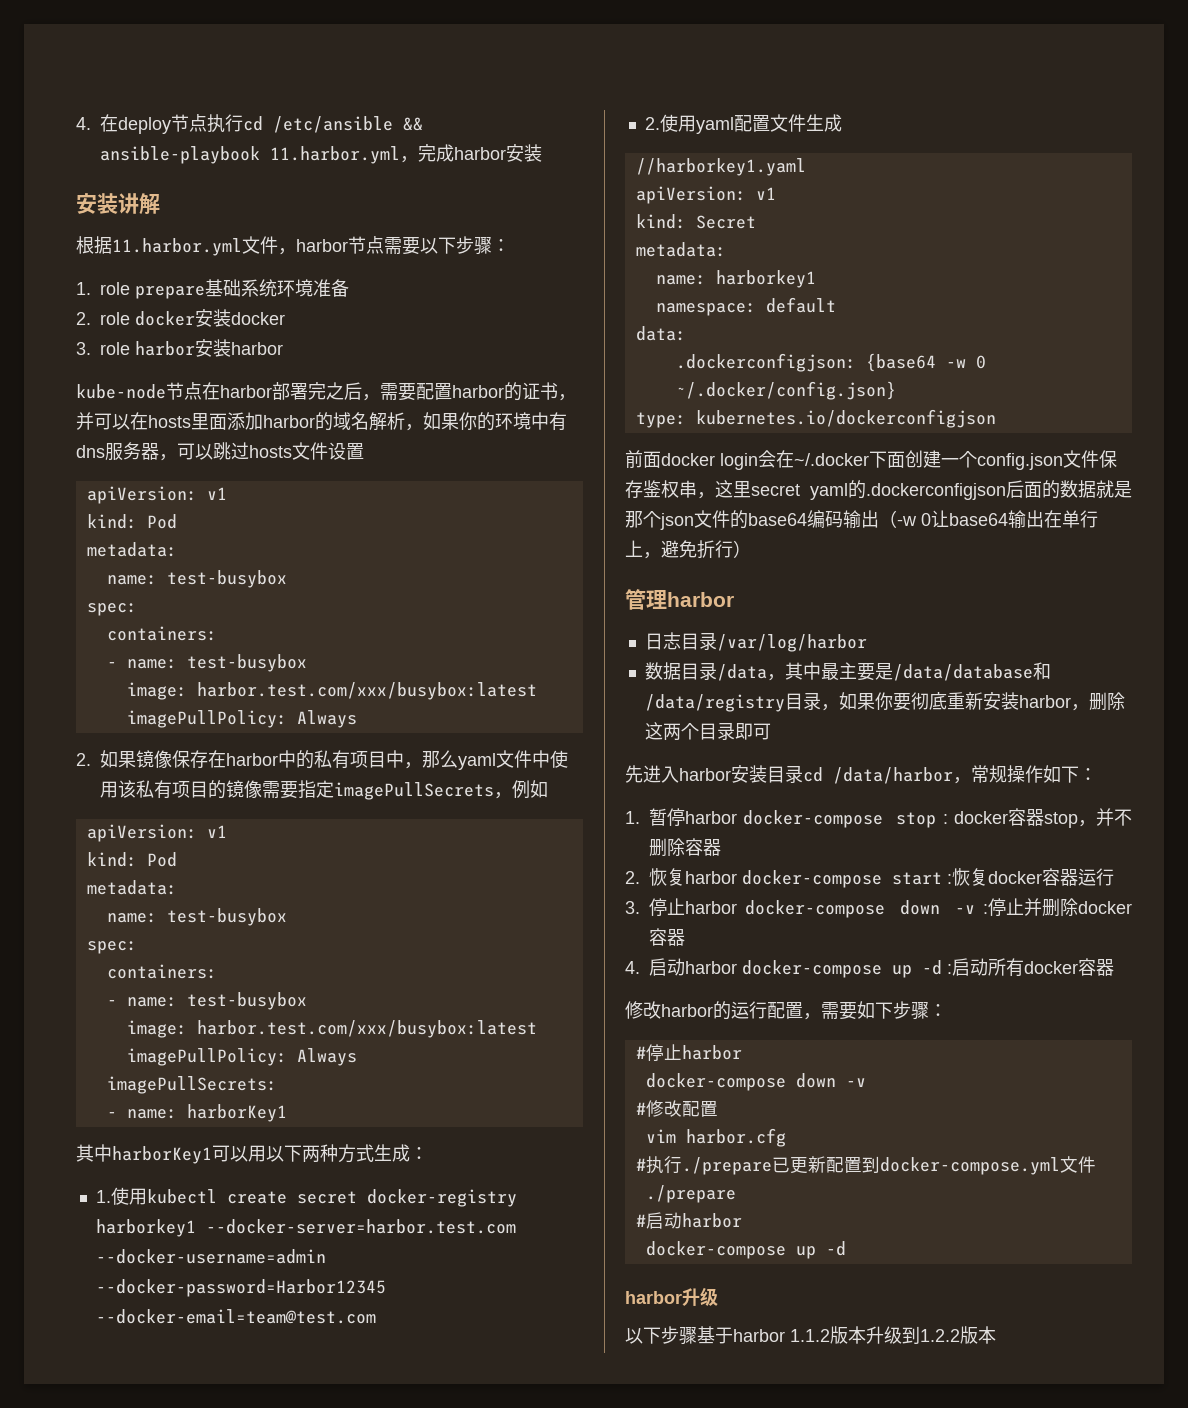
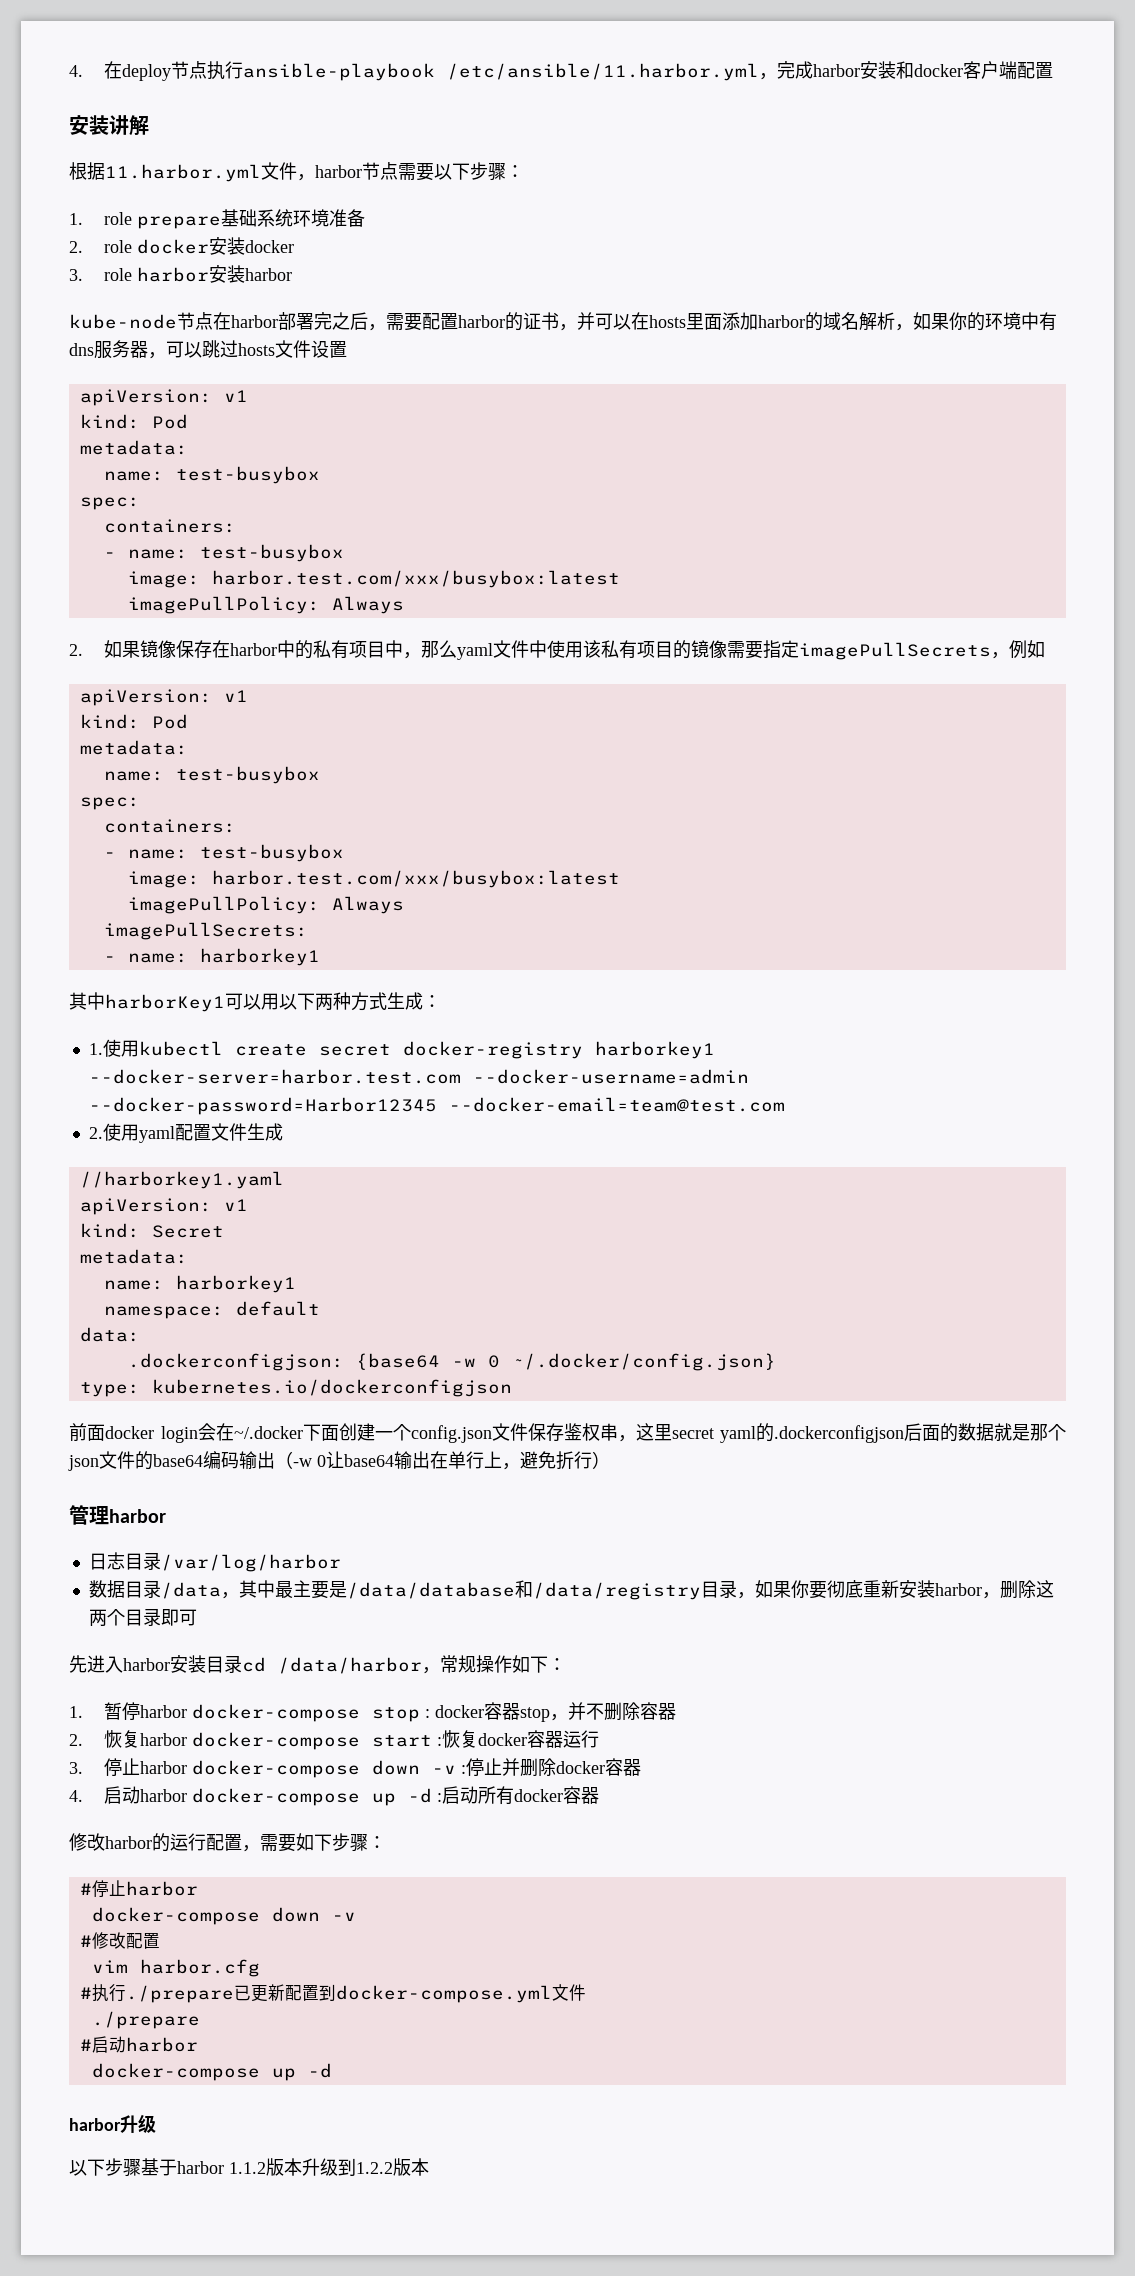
- 4.在deploy节点执行cd /etc/ansible && ansible-playbook 11.harbor.yml，完成harbor安装
+ 4.在deploy节点执行ansible-playbook /etc/ansible/11.harbor.yml，完成harbor安装和docker客户端配置
- - name: harborKey1
+ - name: harborkey1

